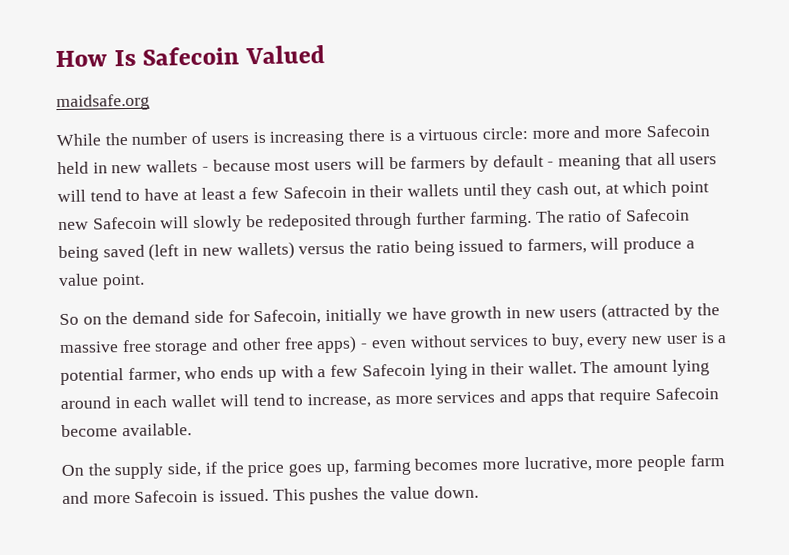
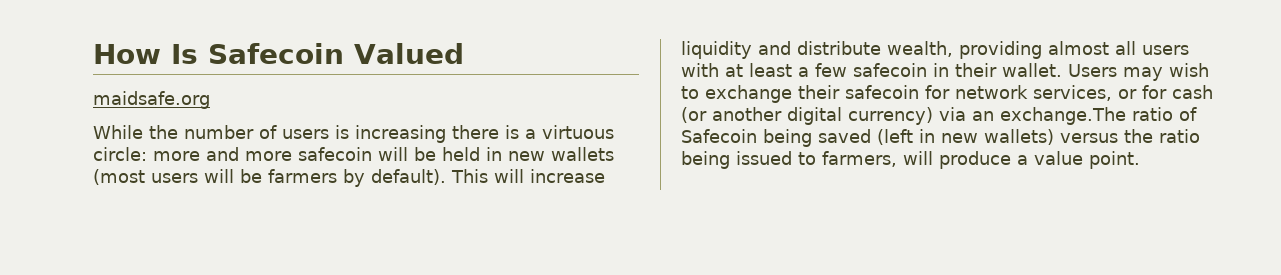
- While the number of users is increasing there is a virtuous circle: more and more Safecoin held in new wallets - because most users will be farmers by default - meaning that all users will tend to have at least a few Safecoin in their wallets until they cash out, at which point new Safecoin will slowly be redeposited through further farming. The ratio of Safecoin being saved (left in new wallets) versus the ratio being issued to farmers, will produce a value point.
+ While the number of users is increasing there is a virtuous circle: more and more safecoin will be held in new wallets (most users will be farmers by default). This will increase liquidity and distribute wealth, providing almost all users with at least a few safecoin in their wallet. Users may wish to exchange their safecoin for network services, or for cash (or another digital currency) via an exchange.The ratio of Safecoin being saved (left in new wallets) versus the ratio being issued to farmers, will produce a value point.
- So on the demand side for Safecoin, initially we have growth in new users (attracted by the massive free storage and other free apps) - even without services to buy, every new user is a potential farmer, who ends up with a few Safecoin lying in their wallet. The amount lying around in each wallet will tend to increase, as more services and apps that require Safecoin become available.
- On the supply side, if the price goes up, farming becomes more lucrative, more people farm and more Safecoin is issued. This pushes the value down.

